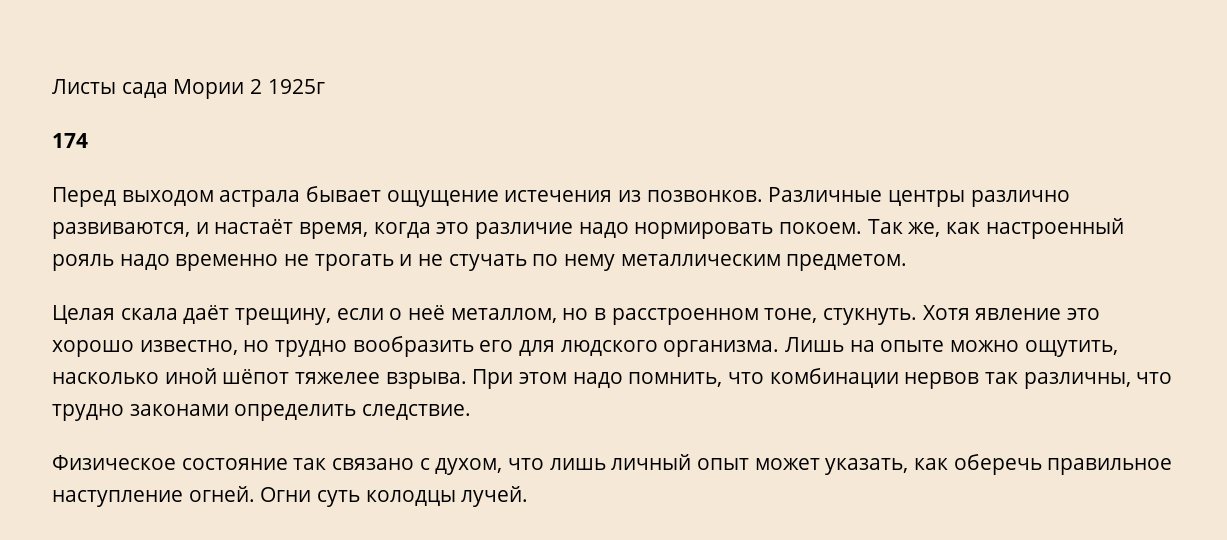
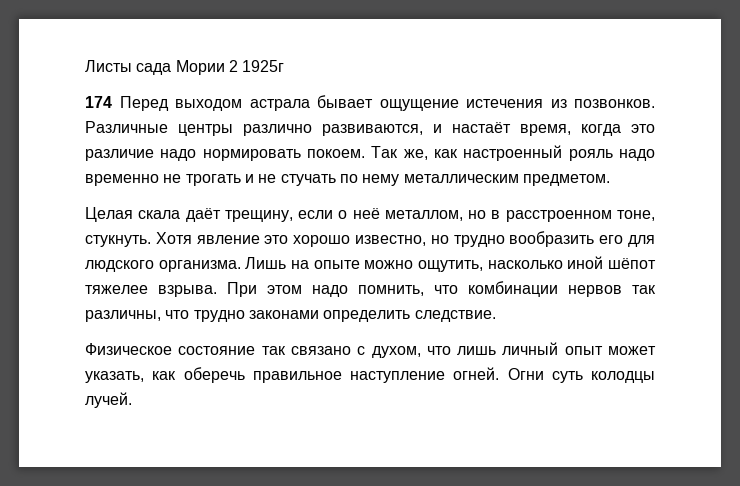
- 174
- Перед выходом астрала бывает ощущение истечения из позвонков.
+ 174 Перед выходом астрала бывает ощущение истечения из позвонков.

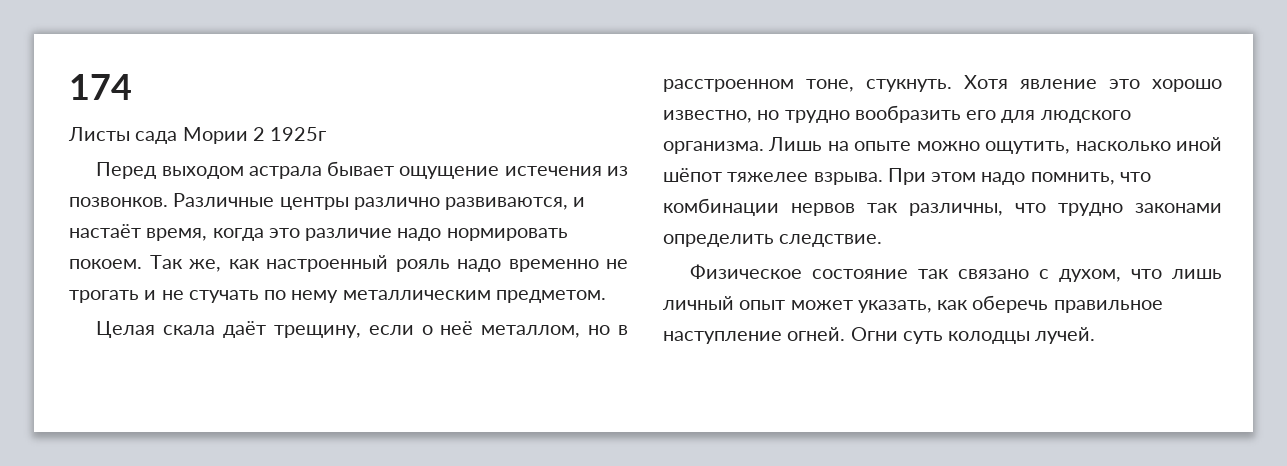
+ 174
- 174 Перед выходом астрала бывает ощущение истечения из позвонков.
+ Перед выходом астрала бывает ощущение истечения из позвонков.

